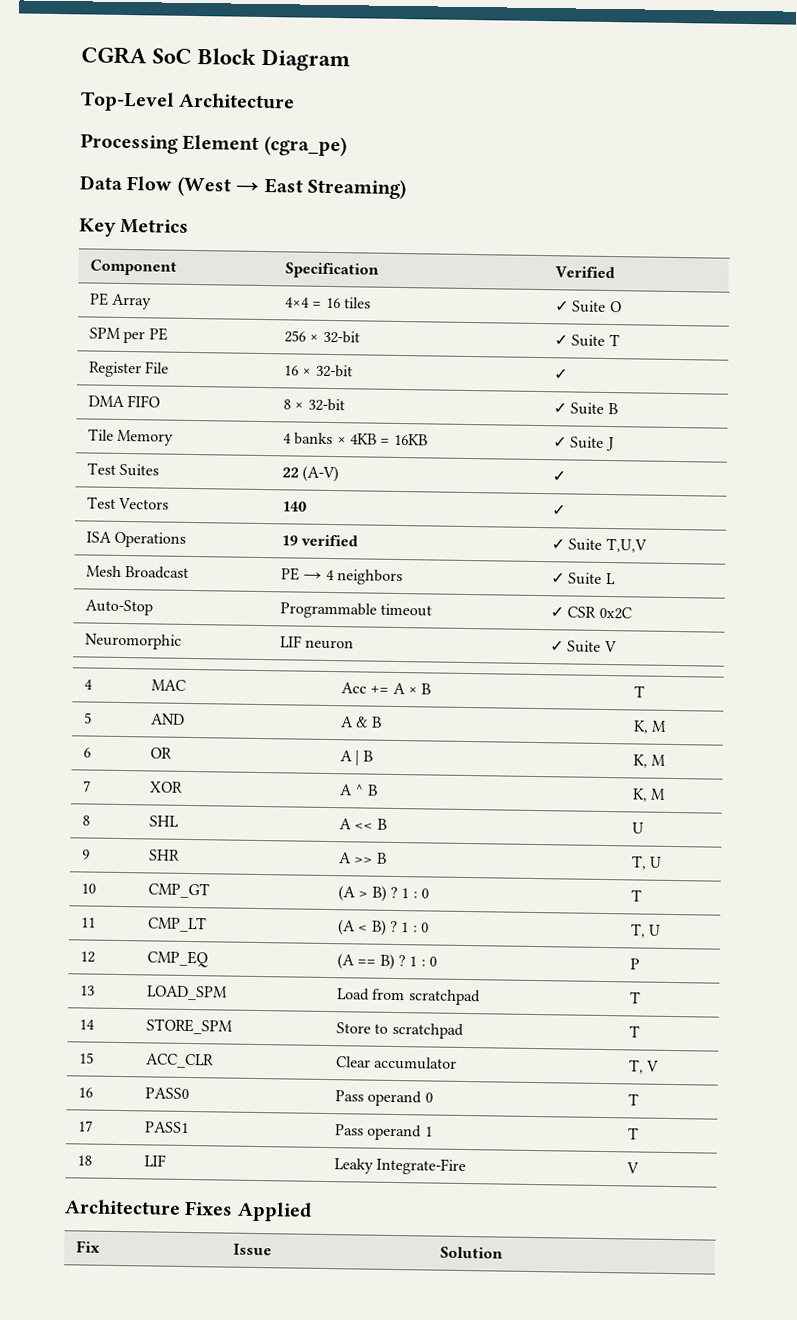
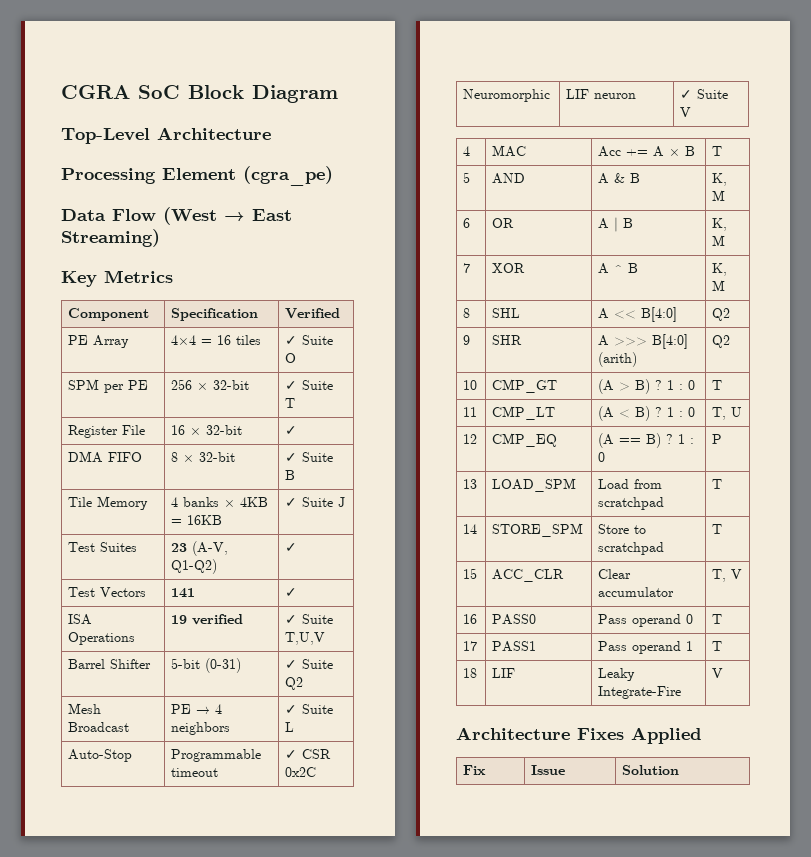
- Test Suites | 22 (A-V) | ✓
+ Test Suites | 23 (A-V, Q1-Q2) | ✓
- Test Vectors | 140 | ✓
+ Test Vectors | 141 | ✓
+ Barrel Shifter | 5-bit (0-31) | ✓ Suite Q2
- 8 | SHL | A << B | U
+ 8 | SHL | A << B[4:0] | Q2
- 9 | SHR | A >> B | T, U
+ 9 | SHR | A >>> B[4:0] (arith) | Q2

